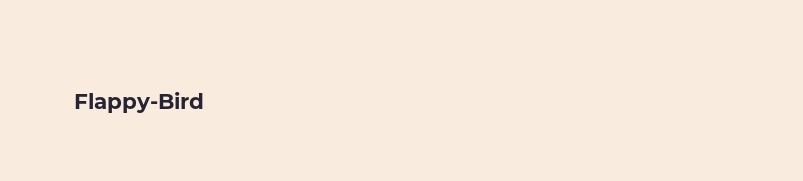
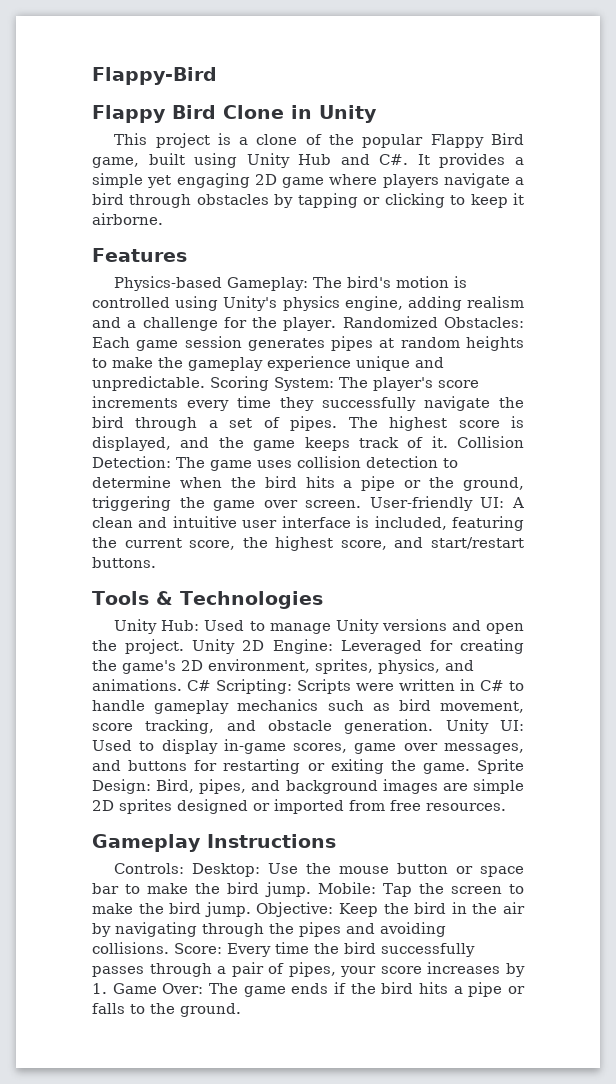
+ Flappy Bird Clone in Unity
+ This project is a clone of the popular Flappy Bird game, built using Unity Hub and C#. It provides a simple yet engaging 2D game where players navigate a bird through obstacles by tapping or clicking to keep it airborne.
+ Features
+ Physics-based Gameplay: The bird's motion is controlled using Unity's physics engine, adding realism and a challenge for the player. Randomized Obstacles: Each game session generates pipes at random heights to make the gameplay experience unique and unpredictable. Scoring System: The player's score increments every time they successfully navigate the bird through a set of pipes. The highest score is displayed, and the game keeps track of it. Collision Detection: The game uses collision detection to determine when the bird hits a pipe or the ground, triggering the game over screen. User-friendly UI: A clean and intuitive user interface is included, featuring the current score, the highest score, and start/restart buttons.
+ Tools & Technologies
+ Unity Hub: Used to manage Unity versions and open the project. Unity 2D Engine: Leveraged for creating the game's 2D environment, sprites, physics, and animations. C# Scripting: Scripts were written in C# to handle gameplay mechanics such as bird movement, score tracking, and obstacle generation. Unity UI: Used to display in-game scores, game over messages, and buttons for restarting or exiting the game. Sprite Design: Bird, pipes, and background images are simple 2D sprites designed or imported from free resources.
+ Gameplay Instructions
+ Controls: Desktop: Use the mouse button or space bar to make the bird jump. Mobile: Tap the screen to make the bird jump. Objective: Keep the bird in the air by navigating through the pipes and avoiding collisions. Score: Every time the bird successfully passes through a pair of pipes, your score increases by 1. Game Over: The game ends if the bird hits a pipe or falls to the ground.

